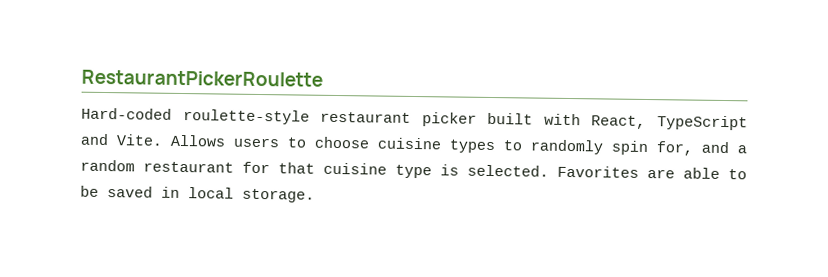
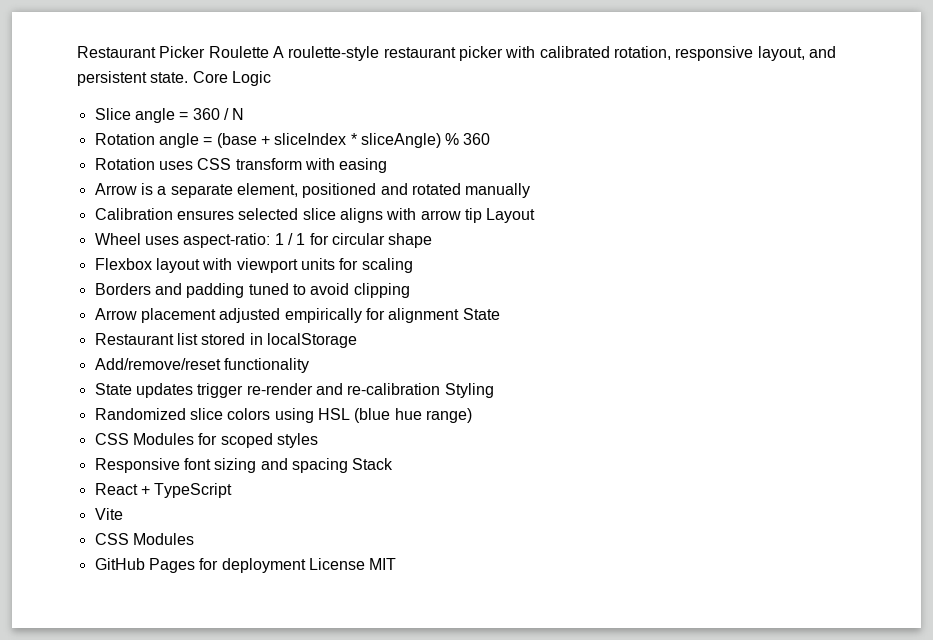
- RestaurantPickerRoulette
- Hard-coded roulette-style restaurant picker built with React, TypeScript and Vite. Allows users to choose cuisine types to randomly spin for, and a random restaurant for that cuisine type is selected. Favorites are able to be saved in local storage.
+ Restaurant Picker Roulette A roulette-style restaurant picker with calibrated rotation, responsive layout, and persistent state. Core Logic
+ Slice angle = 360 / N
+ Rotation angle = (base + sliceIndex * sliceAngle) % 360
+ Rotation uses CSS transform with easing
+ Arrow is a separate element, positioned and rotated manually
+ Calibration ensures selected slice aligns with arrow tip Layout
+ Wheel uses aspect-ratio: 1 / 1 for circular shape
+ Flexbox layout with viewport units for scaling
+ Borders and padding tuned to avoid clipping
+ Arrow placement adjusted empirically for alignment State
+ Restaurant list stored in localStorage
+ Add/remove/reset functionality
+ State updates trigger re-render and re-calibration Styling
+ Randomized slice colors using HSL (blue hue range)
+ CSS Modules for scoped styles
+ Responsive font sizing and spacing Stack
+ React + TypeScript
+ Vite
+ CSS Modules
+ GitHub Pages for deployment License MIT

